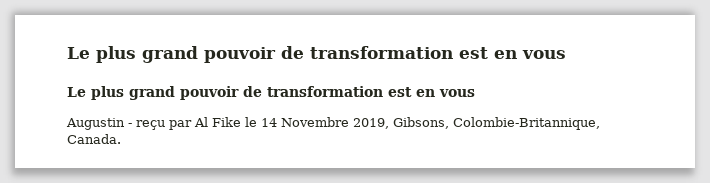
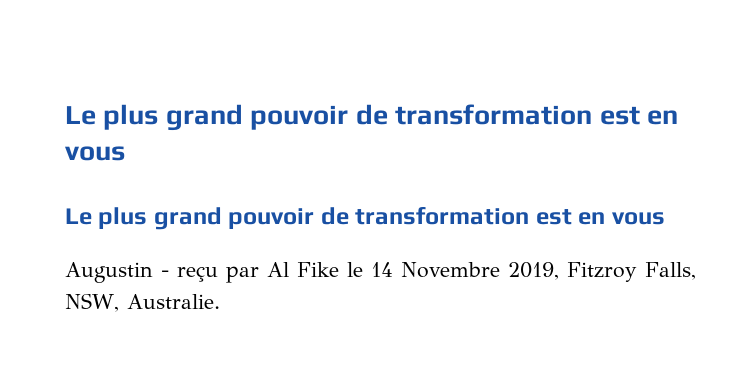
- Augustin - reçu par Al Fike le 14 Novembre 2019, Gibsons, Colombie-Britannique, Canada.
+ Augustin - reçu par Al Fike le 14 Novembre 2019, Fitzroy Falls, NSW, Australie.

